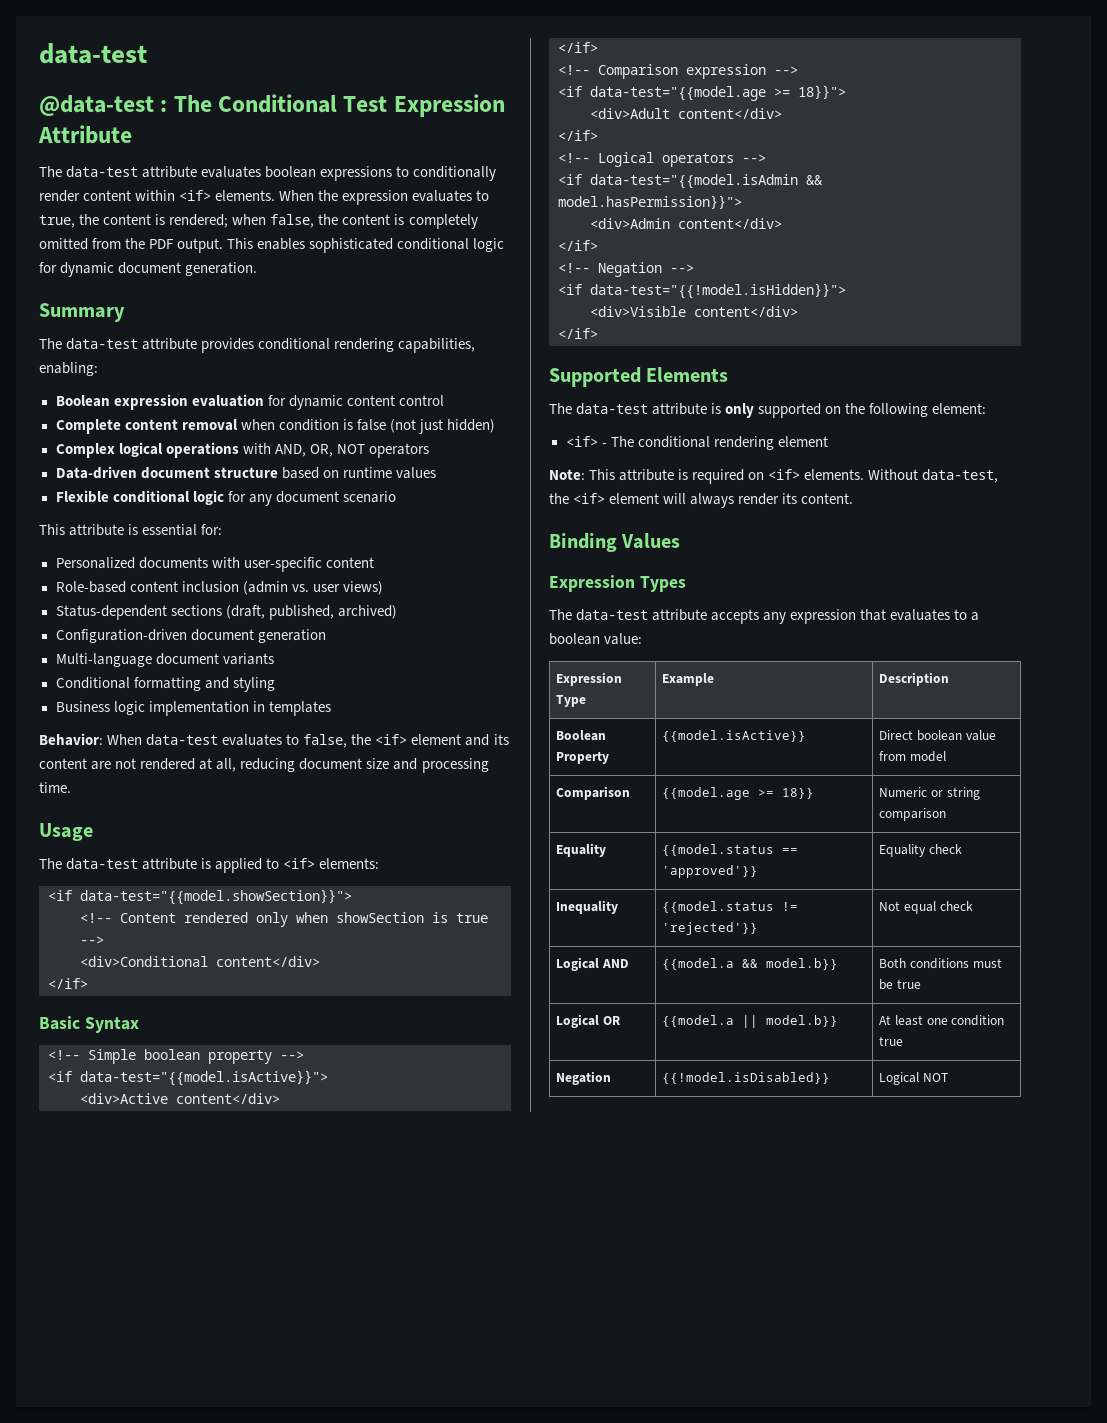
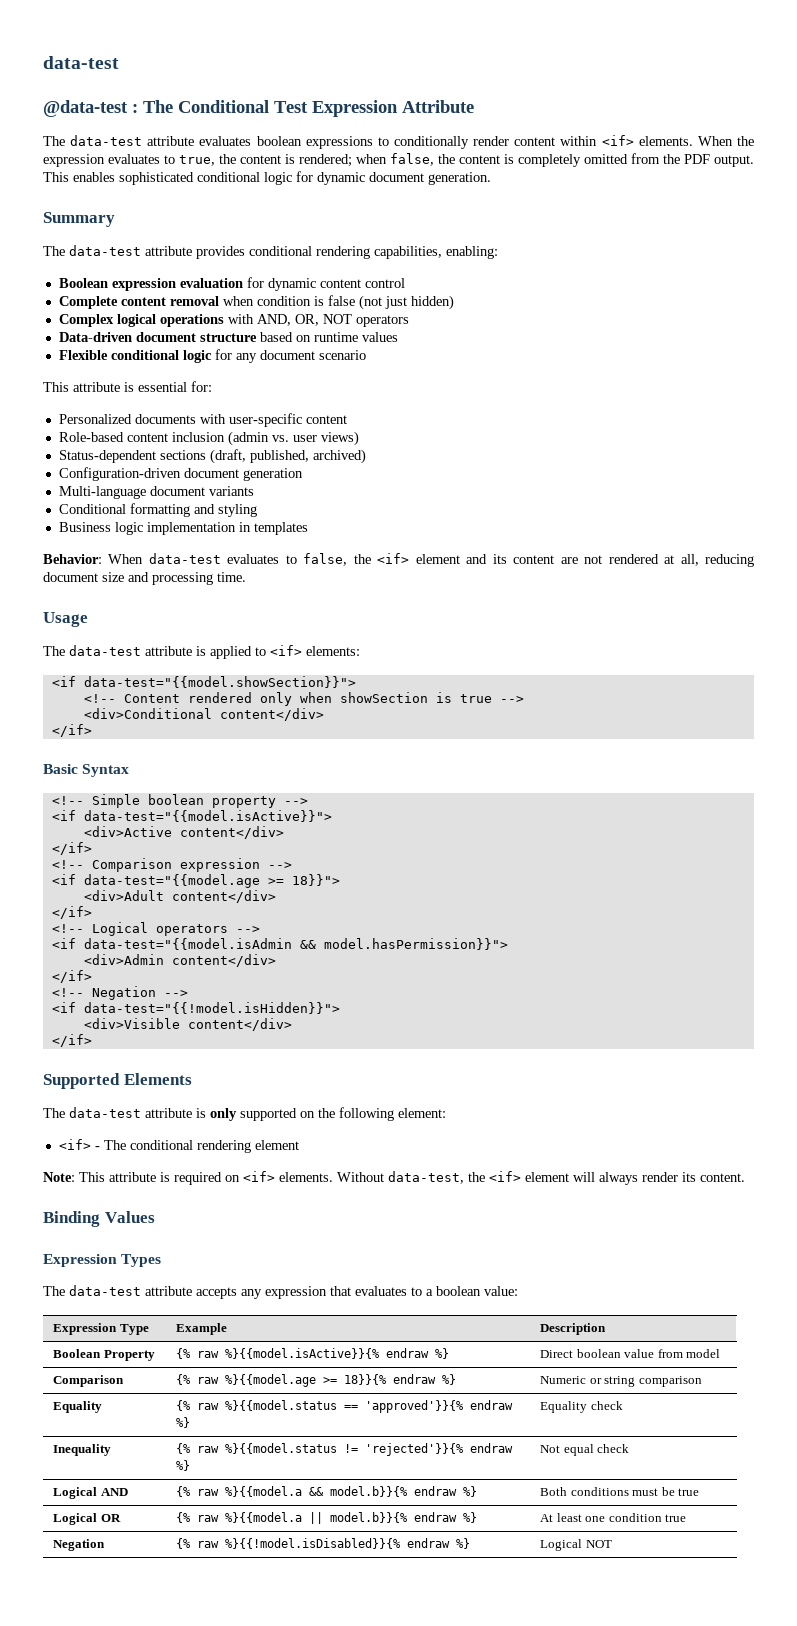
- Boolean Property | {{model.isActive}} | Direct boolean value from model
+ Boolean Property | {% raw %}{{model.isActive}}{% endraw %} | Direct boolean value from model
- Comparison | {{model.age >= 18}} | Numeric or string comparison
+ Comparison | {% raw %}{{model.age >= 18}}{% endraw %} | Numeric or string comparison
- Equality | {{model.status == 'approved'}} | Equality check
- Inequality | {{model.status != 'rejected'}} | Not equal check
+ Equality | {% raw %}{{model.status == 'approved'}}{% endraw %} | Equality check
+ Inequality | {% raw %}{{model.status != 'rejected'}}{% endraw %} | Not equal check
- Logical AND | {{model.a && model.b}} | Both conditions must be true
+ Logical AND | {% raw %}{{model.a && model.b}}{% endraw %} | Both conditions must be true
- Logical OR | {{model.a || model.b}} | At least one condition true
+ Logical OR | {% raw %}{{model.a || model.b}}{% endraw %} | At least one condition true
- Negation | {{!model.isDisabled}} | Logical NOT
+ Negation | {% raw %}{{!model.isDisabled}}{% endraw %} | Logical NOT

